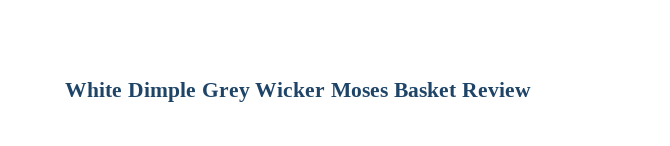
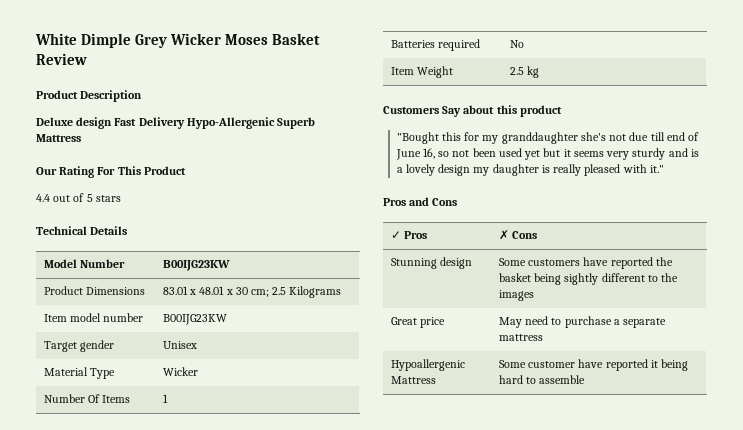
+ Product Description
+ Deluxe design Fast Delivery Hypo-Allergenic Superb Mattress
+ Our Rating For This Product
+ 4.4 out of 5 stars
+ Technical Details
+ Model Number | B00IJG23KW
+ Product Dimensions | 83.01 x 48.01 x 30 cm; 2.5 Kilograms
+ Item model number | B00IJG23KW
+ Target gender | Unisex
+ Material Type | Wicker
+ Number Of Items | 1
+ Batteries required | No
+ Item Weight | 2.5 kg
+ Customers Say about this product
+ "Bought this for my granddaughter she's not due till end of June 16, so not been used yet but it seems very sturdy and is a lovely design my daughter is really pleased with it."
+ Pros and Cons
+ ✓ Pros | ✗ Cons
+ Stunning design | Some customers have reported the basket being sightly different to the images
+ Great price | May need to purchase a separate mattress
+ Hypoallergenic Mattress | Some customer have reported it being hard to assemble

